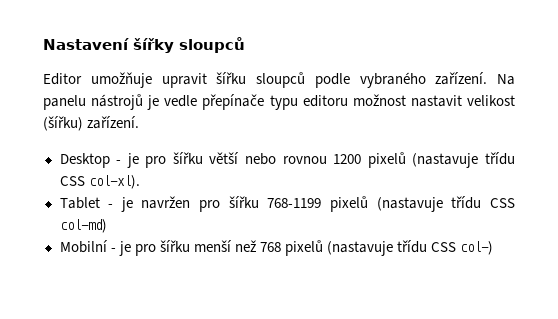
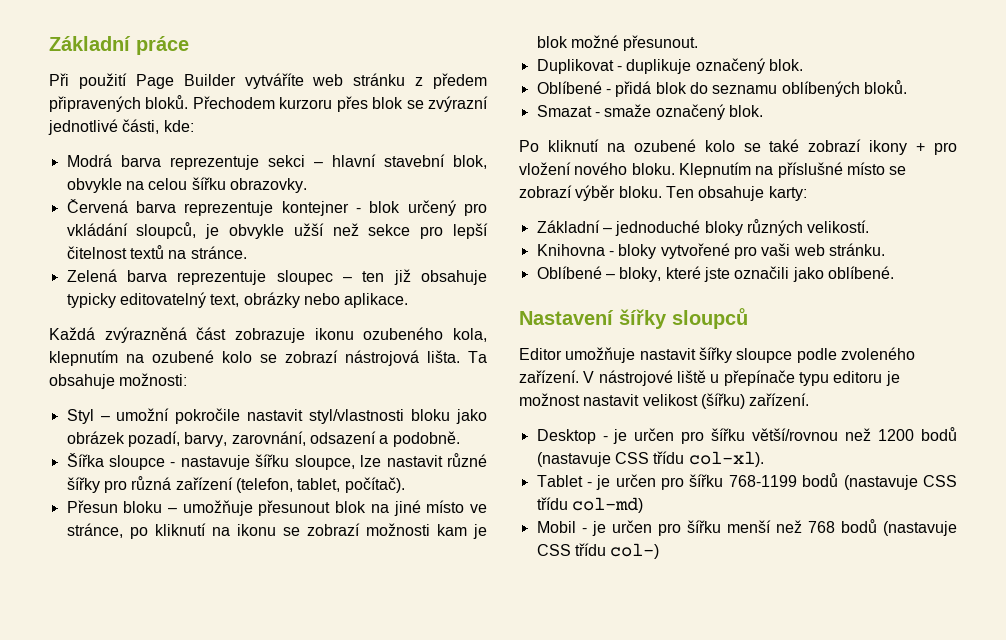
+ Základní práce
+ Při použití Page Builder vytváříte web stránku z předem připravených bloků. Přechodem kurzoru přes blok se zvýrazní jednotlivé části, kde:
+ Modrá barva reprezentuje sekci – hlavní stavební blok, obvykle na celou šířku obrazovky.
+ Červená barva reprezentuje kontejner - blok určený pro vkládání sloupců, je obvykle užší než sekce pro lepší čitelnost textů na stránce.
+ Zelená barva reprezentuje sloupec – ten již obsahuje typicky editovatelný text, obrázky nebo aplikace.
+ Každá zvýrazněná část zobrazuje ikonu ozubeného kola, klepnutím na ozubené kolo se zobrazí nástrojová lišta. Ta obsahuje možnosti:
+ Styl – umožní pokročile nastavit styl/vlastnosti bloku jako obrázek pozadí, barvy, zarovnání, odsazení a podobně.
+ Šířka sloupce - nastavuje šířku sloupce, lze nastavit různé šířky pro různá zařízení (telefon, tablet, počítač).
+ Přesun bloku – umožňuje přesunout blok na jiné místo ve stránce, po kliknutí na ikonu se zobrazí možnosti kam je blok možné přesunout.
+ Duplikovat - duplikuje označený blok.
+ Oblíbené - přidá blok do seznamu oblíbených bloků.
+ Smazat - smaže označený blok.
+ Po kliknutí na ozubené kolo se také zobrazí ikony + pro vložení nového bloku. Klepnutím na příslušné místo se zobrazí výběr bloku. Ten obsahuje karty:
+ Základní – jednoduché bloky různých velikostí.
+ Knihovna - bloky vytvořené pro vaši web stránku.
+ Oblíbené – bloky, které jste označili jako oblíbené.
- Editor umožňuje upravit šířku sloupců podle vybraného zařízení. Na panelu nástrojů je vedle přepínače typu editoru možnost nastavit velikost (šířku) zařízení.
+ Editor umožňuje nastavit šířky sloupce podle zvoleného zařízení. V nástrojové liště u přepínače typu editoru je možnost nastavit velikost (šířku) zařízení.
- Desktop - je pro šířku větší nebo rovnou 1200 pixelů (nastavuje třídu CSS col-xl).
+ Desktop - je určen pro šířku větší/rovnou než 1200 bodů (nastavuje CSS třídu col-xl).
- Tablet - je navržen pro šířku 768-1199 pixelů (nastavuje třídu CSS col-md)
+ Tablet - je určen pro šířku 768-1199 bodů (nastavuje CSS třídu col-md)
- Mobilní - je pro šířku menší než 768 pixelů (nastavuje třídu CSS col-)
+ Mobil - je určen pro šířku menší než 768 bodů (nastavuje CSS třídu col-)

